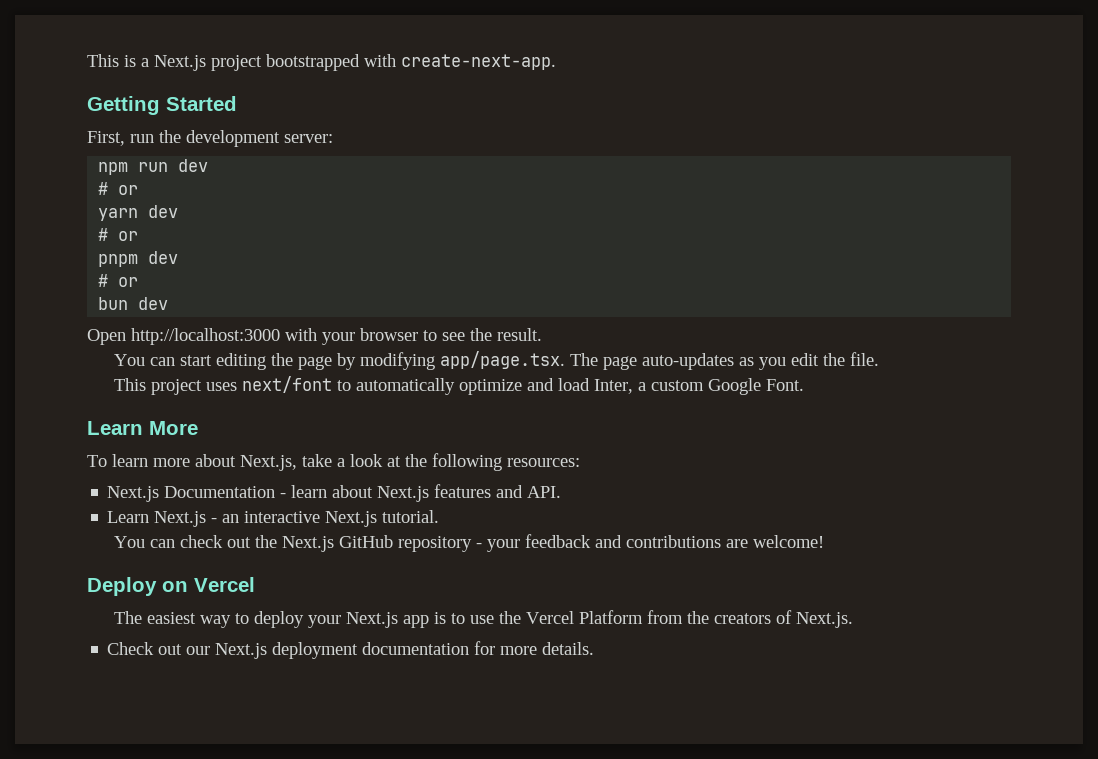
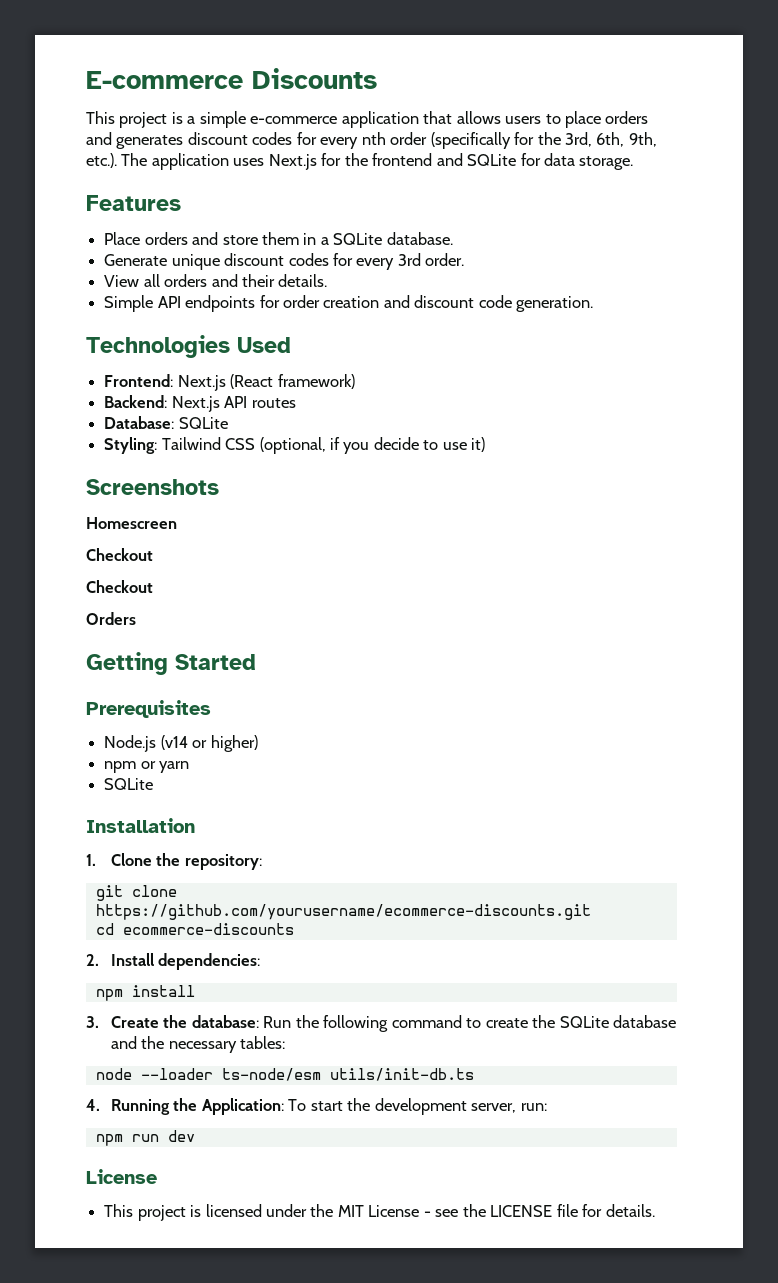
- This is a Next.js project bootstrapped with create-next-app.
+ E-commerce Discounts
+ This project is a simple e-commerce application that allows users to place orders and generates discount codes for every nth order (specifically for the 3rd, 6th, 9th, etc.). The application uses Next.js for the frontend and SQLite for data storage.
+ Features
+ Place orders and store them in a SQLite database.
+ Generate unique discount codes for every 3rd order.
+ View all orders and their details.
+ Simple API endpoints for order creation and discount code generation.
+ Technologies Used
+ Frontend: Next.js (React framework)
+ Backend: Next.js API routes
+ Database: SQLite
+ Styling: Tailwind CSS (optional, if you decide to use it)
+ Screenshots
+ Homescreen
+ Checkout
+ Checkout
+ Orders
  Getting Started
- First, run the development server:
+ Prerequisites
+ Node.js (v14 or higher)
+ npm or yarn
+ SQLite
+ Installation
+ 1. Clone the repository:
+ git clone https://github.com/yourusername/ecommerce-discounts.git
+ cd ecommerce-discounts
+ 2. Install dependencies:
+ npm install
+ 3. Create the database: Run the following command to create the SQLite database and the necessary tables:
+ node --loader ts-node/esm utils/init-db.ts
+ 4. Running the Application: To start the development server, run:
  npm run dev
- # or
- yarn dev
- # or
- pnpm dev
- # or
- bun dev
- Open http://localhost:3000 with your browser to see the result.
- You can start editing the page by modifying app/page.tsx. The page auto-updates as you edit the file.
- This project uses next/font to automatically optimize and load Inter, a custom Google Font.
- Learn More
- To learn more about Next.js, take a look at the following resources:
- Next.js Documentation - learn about Next.js features and API.
- Learn Next.js - an interactive Next.js tutorial.
- You can check out the Next.js GitHub repository - your feedback and contributions are welcome!
- Deploy on Vercel
- The easiest way to deploy your Next.js app is to use the Vercel Platform from the creators of Next.js.
- Check out our Next.js deployment documentation for more details.
+ License
+ This project is licensed under the MIT License - see the LICENSE file for details.

